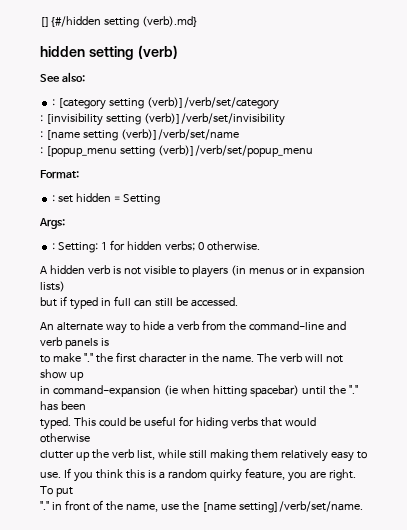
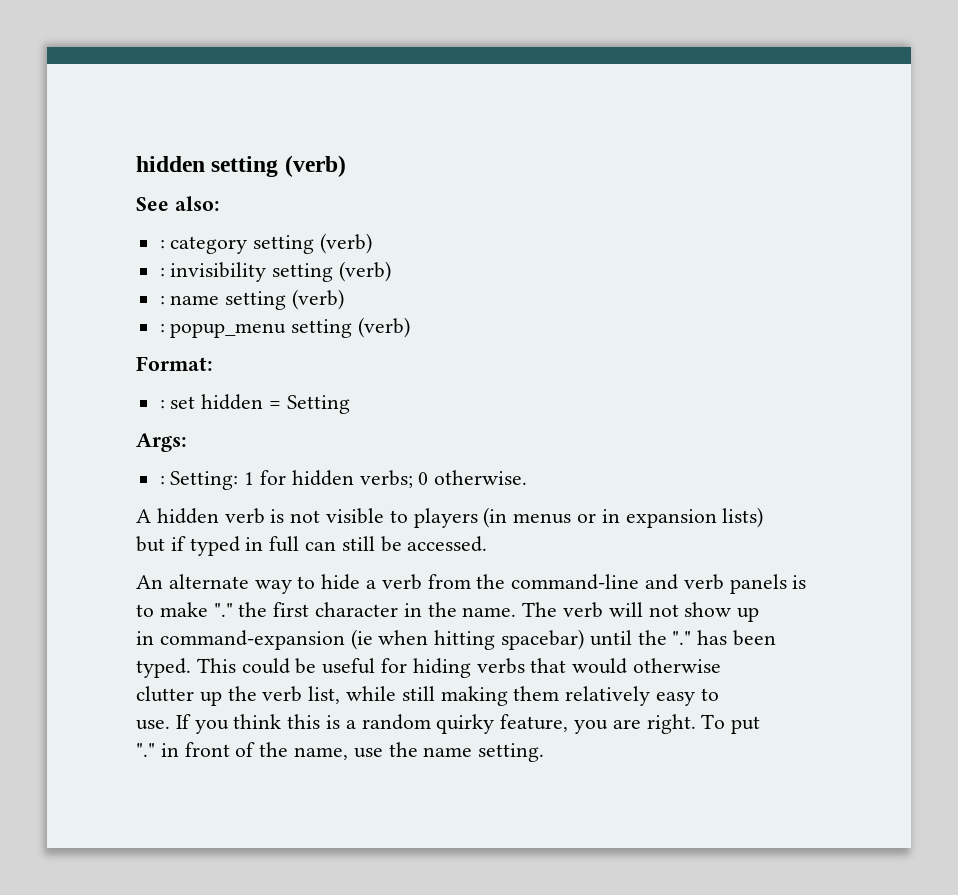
- []{#/hidden setting (verb).md}
- : [category setting (verb)]/verb/set/category
- : [invisibility setting (verb)]/verb/set/invisibility
- : [name setting (verb)]/verb/set/name
- : [popup_menu setting (verb)]/verb/set/popup_menu
+ : category setting (verb)
+ : invisibility setting (verb)
+ : name setting (verb)
+ : popup_menu setting (verb)
- "." in front of the name, use the [name setting]/verb/set/name.
+ "." in front of the name, use the name setting.

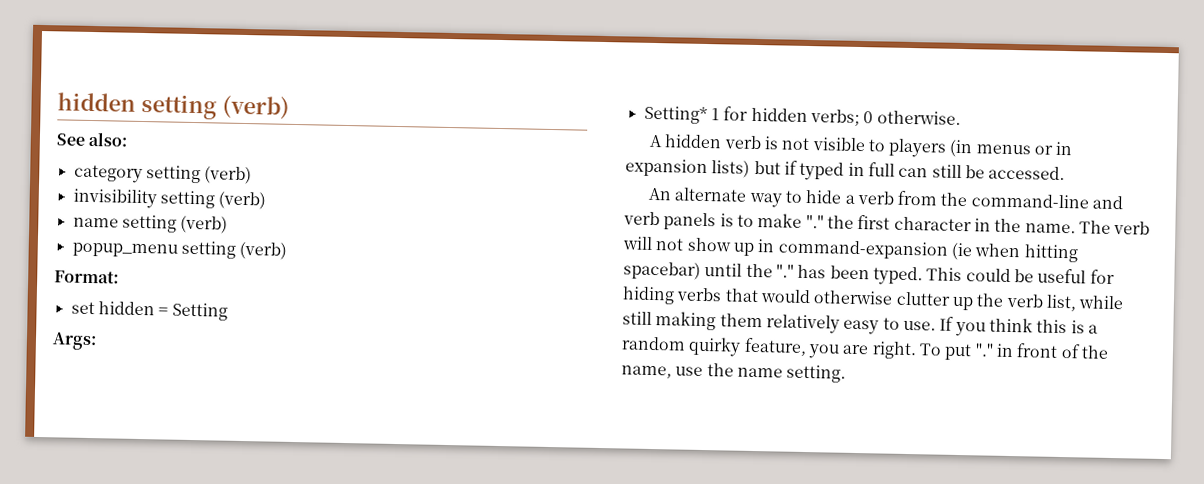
- : category setting (verb)
+ category setting (verb)
- : invisibility setting (verb)
+ invisibility setting (verb)
- : name setting (verb)
+ name setting (verb)
- : popup_menu setting (verb)
+ popup_menu setting (verb)
- : set hidden = Setting
+ set hidden = Setting
- : Setting: 1 for hidden verbs; 0 otherwise.
+ Setting* 1 for hidden verbs; 0 otherwise.
- A hidden verb is not visible to players (in menus or in expansion lists)
- but if typed in full can still be accessed.
+ A hidden verb is not visible to players (in menus or in expansion lists) but if typed in full can still be accessed.
- An alternate way to hide a verb from the command-line and verb panels is
- to make "." the first character in the name.
+ An alternate way to hide a verb from the command-line and verb panels is to make "." the first character in the name.
- The verb will not show up
- in command-expansion (ie when hitting spacebar) until the "." has been
- typed.
+ The verb will not show up in command-expansion (ie when hitting spacebar) until the "." has been typed.
- This could be useful for hiding verbs that would otherwise
- clutter up the verb list, while still making them relatively easy to
- use.
+ This could be useful for hiding verbs that would otherwise clutter up the verb list, while still making them relatively easy to use.
- To put
- "." in front of the name, use the name setting.
+ To put "." in front of the name, use the name setting.

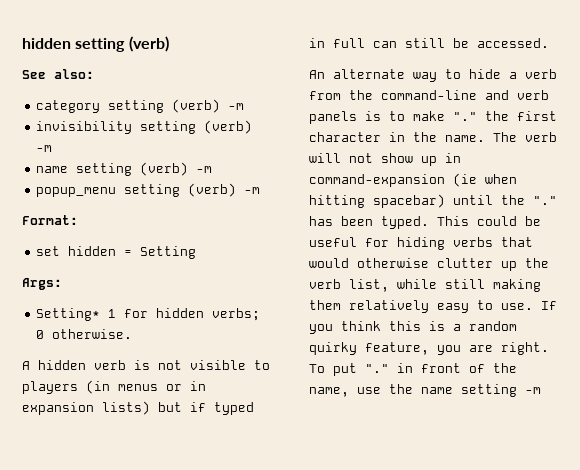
- category setting (verb)
+ category setting (verb) -m
- invisibility setting (verb)
+ invisibility setting (verb) -m
- name setting (verb)
+ name setting (verb) -m
- popup_menu setting (verb)
+ popup_menu setting (verb) -m
- To put "." in front of the name, use the name setting.
+ To put "." in front of the name, use the name setting -m

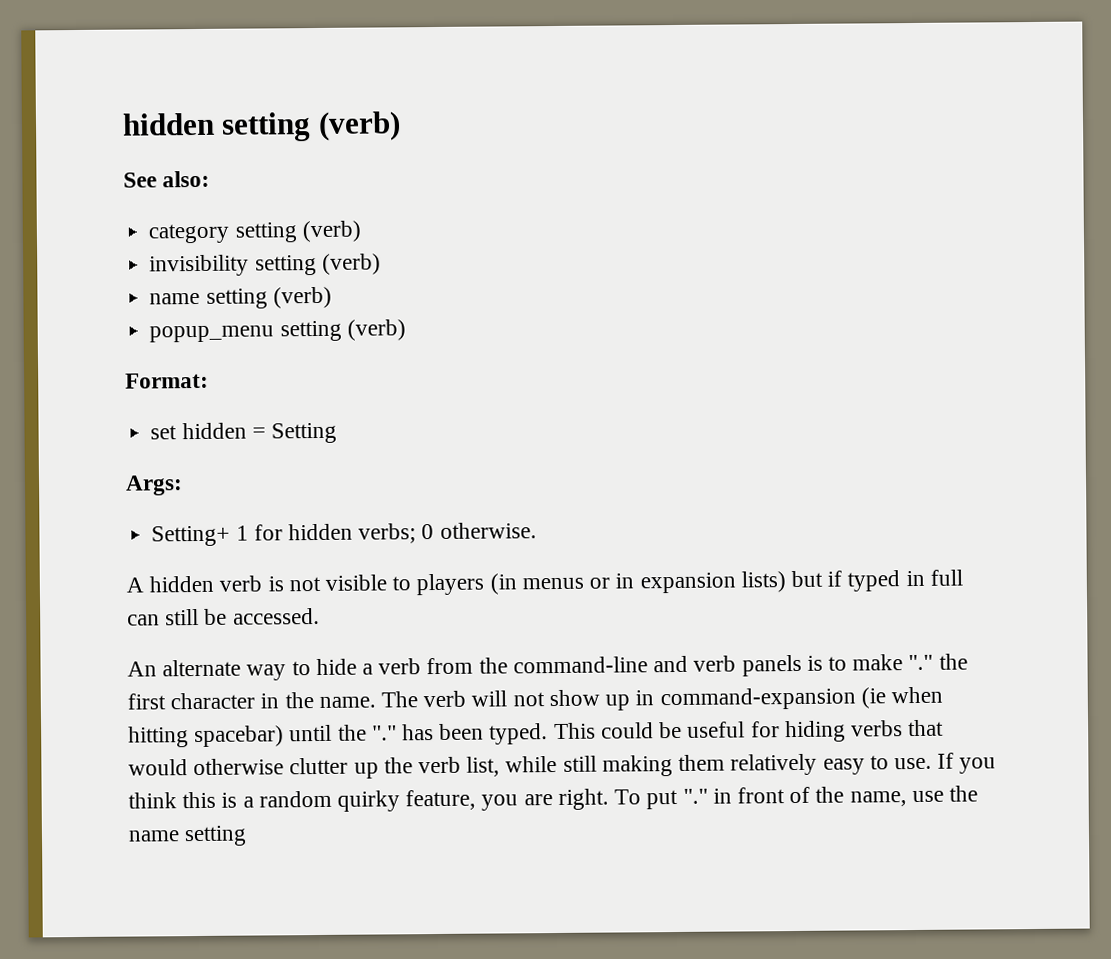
- category setting (verb) -m
+ category setting (verb)
- invisibility setting (verb) -m
+ invisibility setting (verb)
- name setting (verb) -m
+ name setting (verb)
- popup_menu setting (verb) -m
+ popup_menu setting (verb)
- Setting* 1 for hidden verbs; 0 otherwise.
+ Setting+ 1 for hidden verbs; 0 otherwise.
- To put "." in front of the name, use the name setting -m
+ To put "." in front of the name, use the name setting

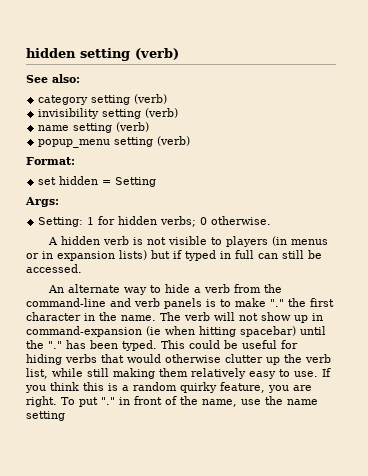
- Setting+ 1 for hidden verbs; 0 otherwise.
+ Setting: 1 for hidden verbs; 0 otherwise.

